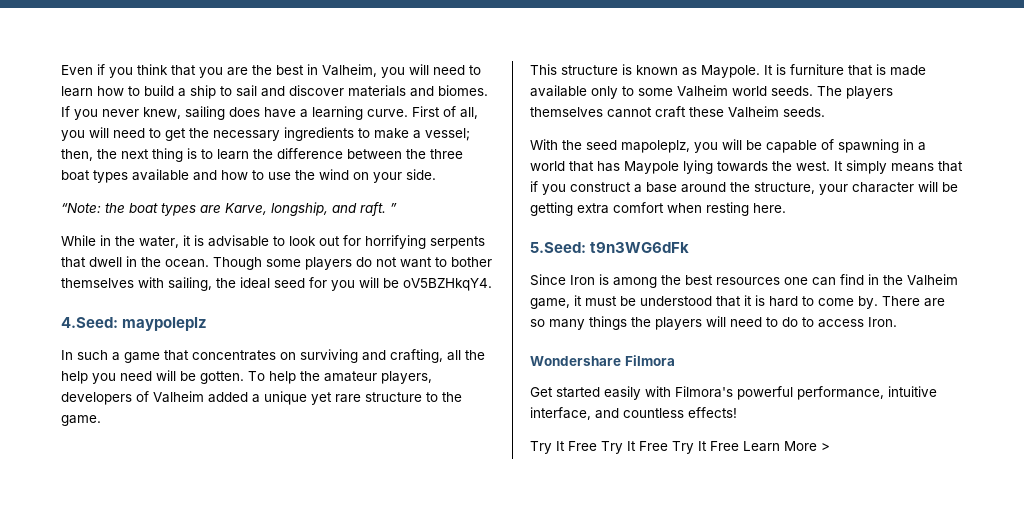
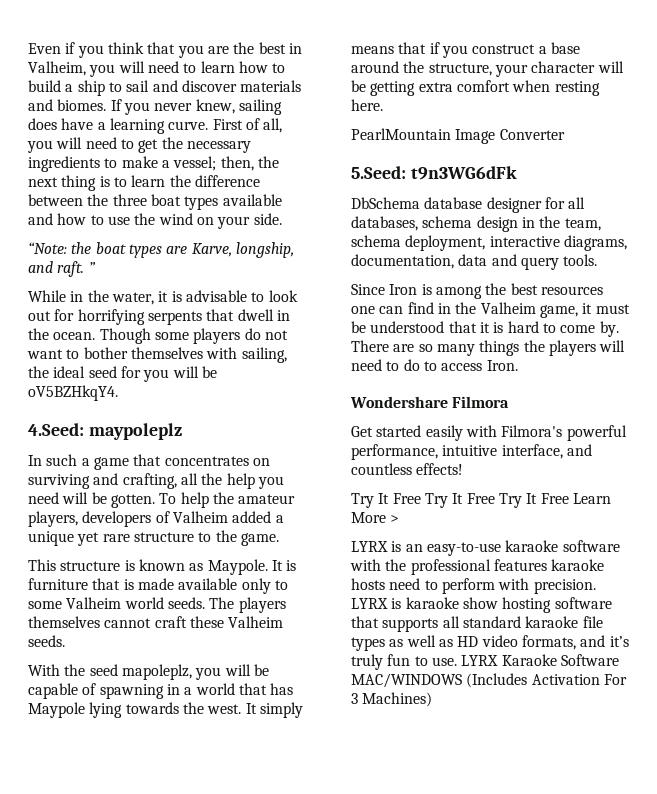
+ PearlMountain Image Converter
+ DbSchema database designer for all databases, schema design in the team, schema deployment, interactive diagrams, documentation, data and query tools.
+ LYRX is an easy-to-use karaoke software with the professional features karaoke hosts need to perform with precision. LYRX is karaoke show hosting software that supports all standard karaoke file types as well as HD video formats, and it’s truly fun to use. LYRX Karaoke Software MAC/WINDOWS (Includes Activation For 3 Machines)

